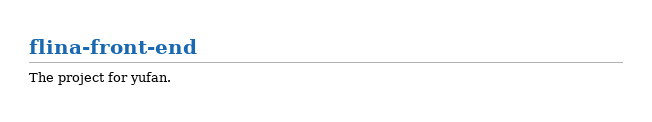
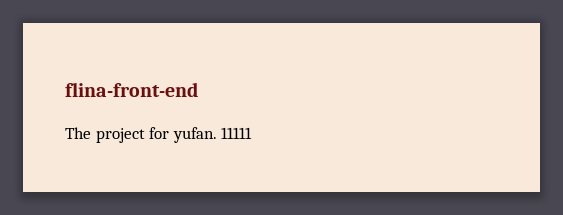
+ 11111

